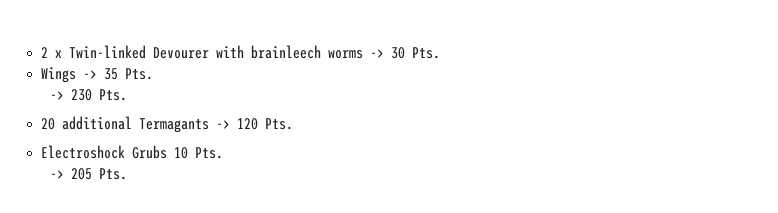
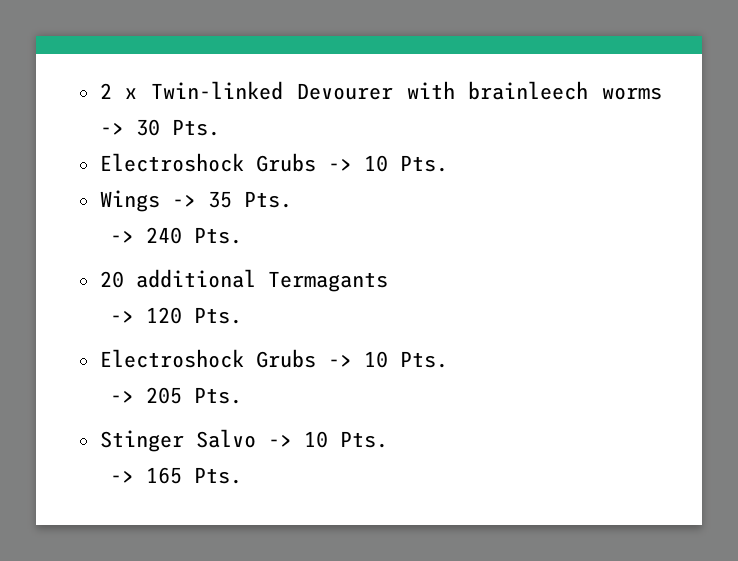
  2 x Twin-linked Devourer with brainleech worms -> 30 Pts.
+ Electroshock Grubs -> 10 Pts.
- -> 230 Pts.
+ -> 240 Pts.
- 20 additional Termagants -> 120 Pts.
- Electroshock Grubs 10 Pts.
+ 20 additional Termagants
+ -> 120 Pts.
+ Electroshock Grubs -> 10 Pts.
+ Stinger Salvo -> 10 Pts.
+ -> 165 Pts.

